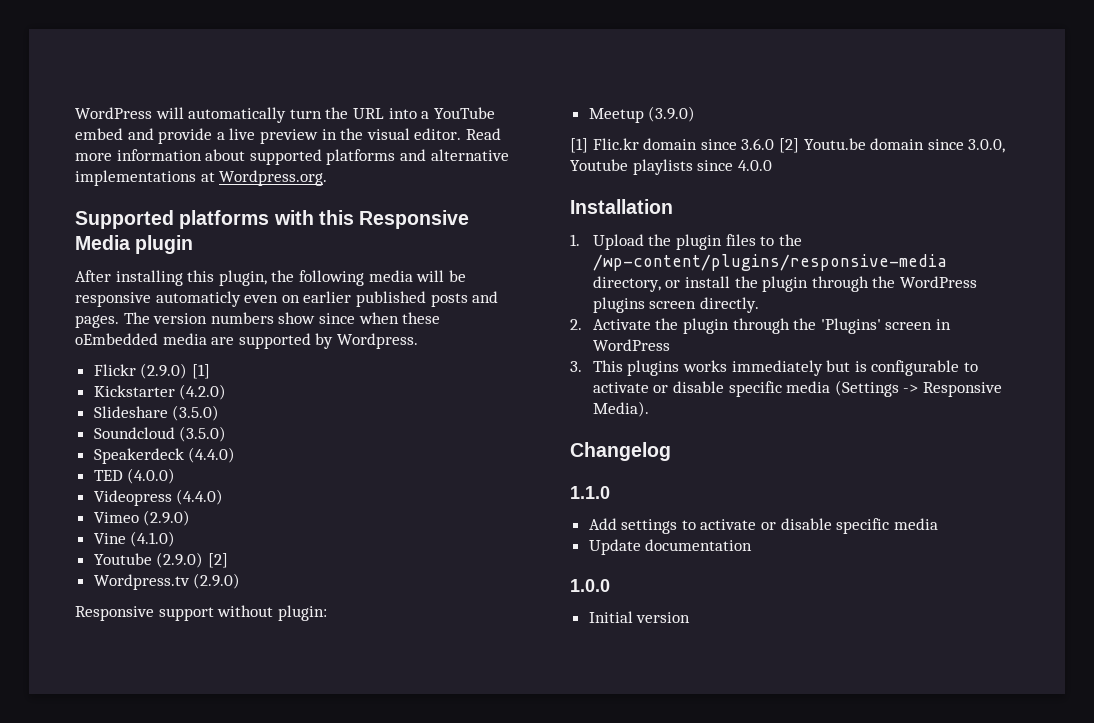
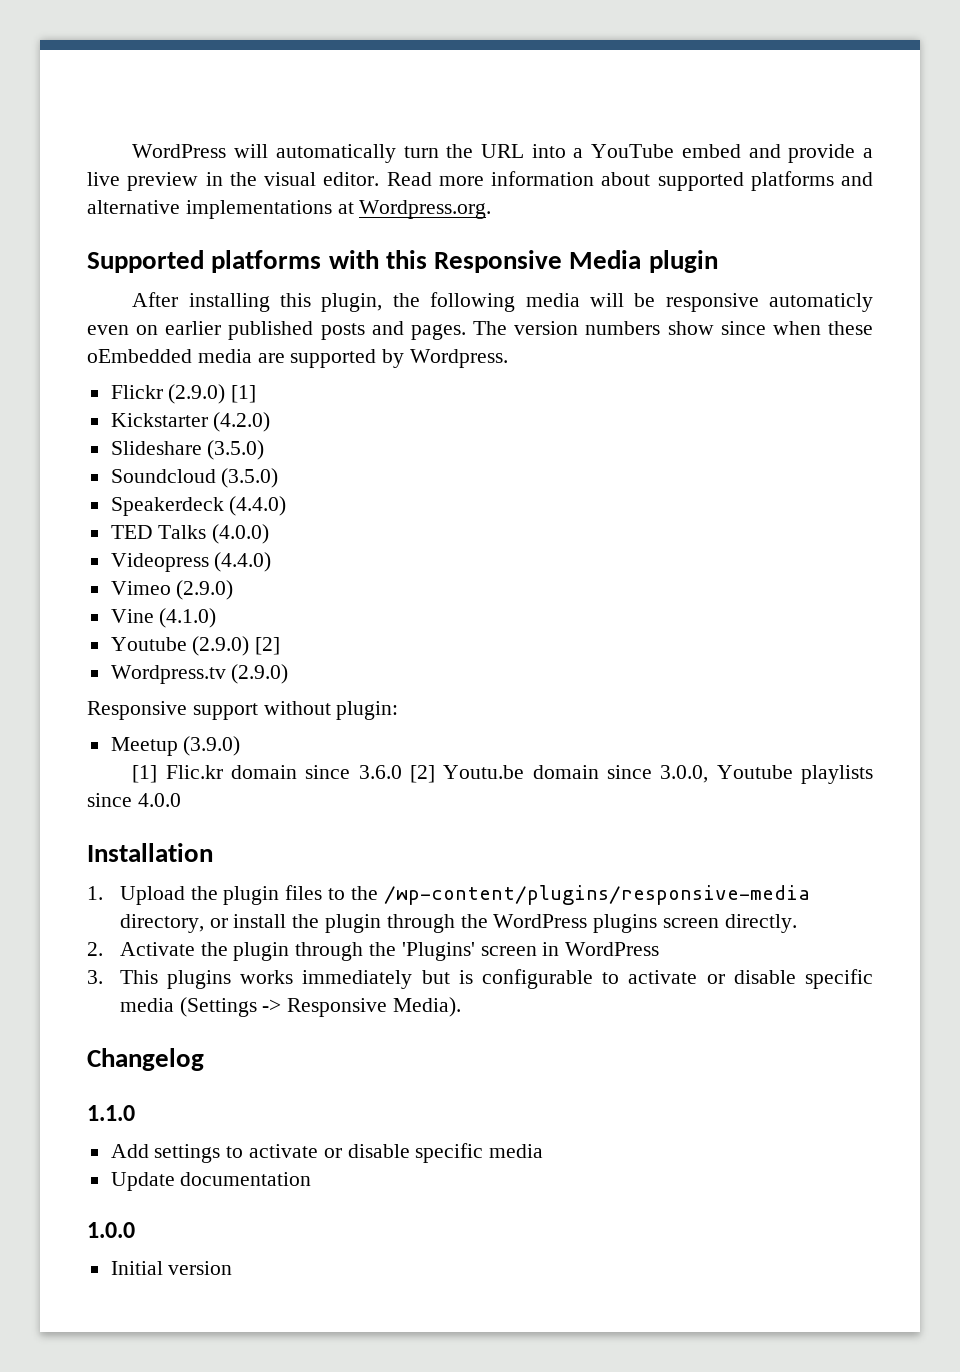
- TED (4.0.0)
+ TED Talks (4.0.0)

